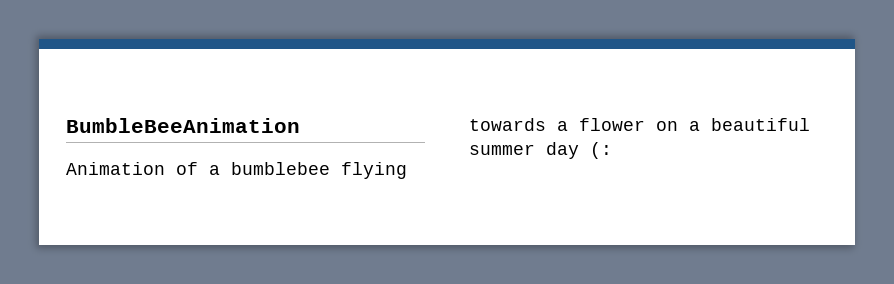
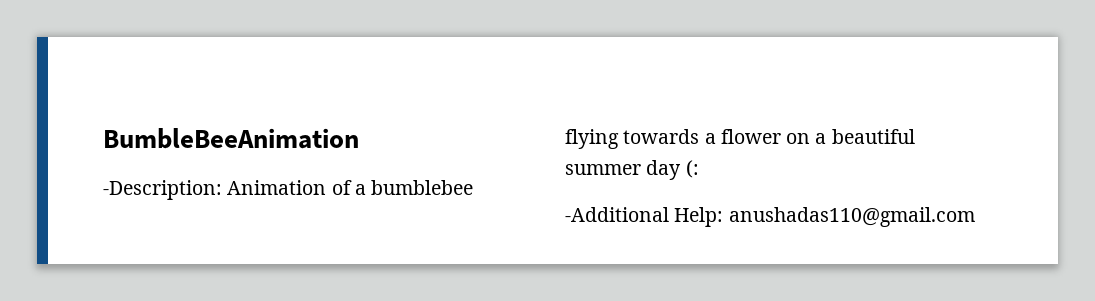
- Animation of a bumblebee flying towards a flower on a beautiful summer day (:
+ -Description: Animation of a bumblebee flying towards a flower on a beautiful summer day (:
+ -Additional Help: anushadas110@gmail.com

